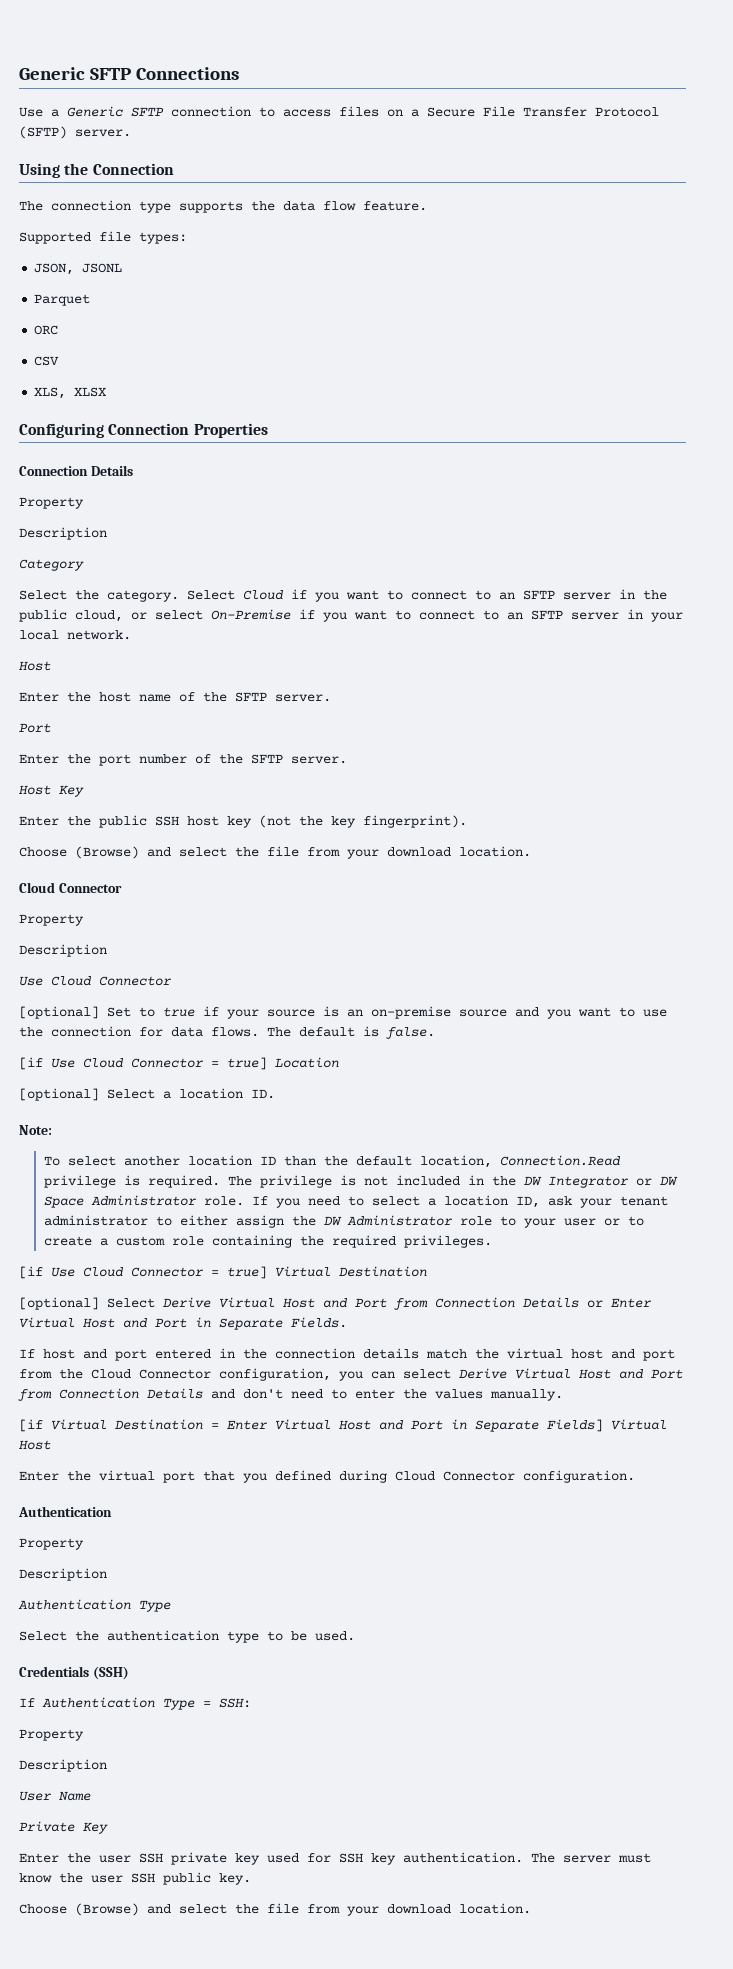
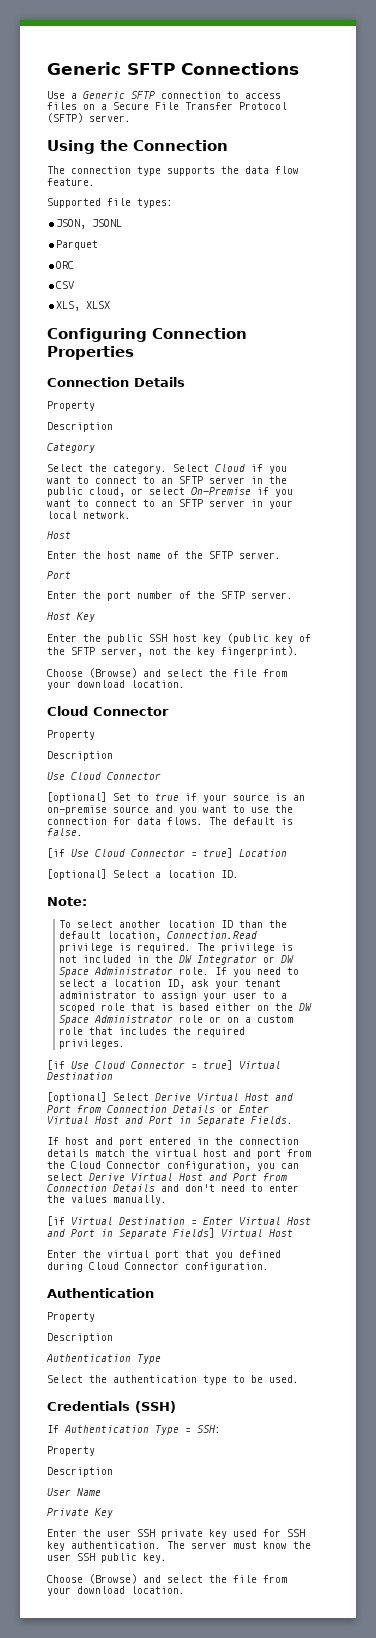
- Enter the public SSH host key (not the key fingerprint).
+ Enter the public SSH host key (public key of the SFTP server, not the key fingerprint).
- If you need to select a location ID, ask your tenant administrator to either assign the DW Administrator role to your user or to create a custom role containing the required privileges.
+ If you need to select a location ID, ask your tenant administrator to assign your user to a scoped role that is based either on the DW Space Administrator role or on a custom role that includes the required privileges.

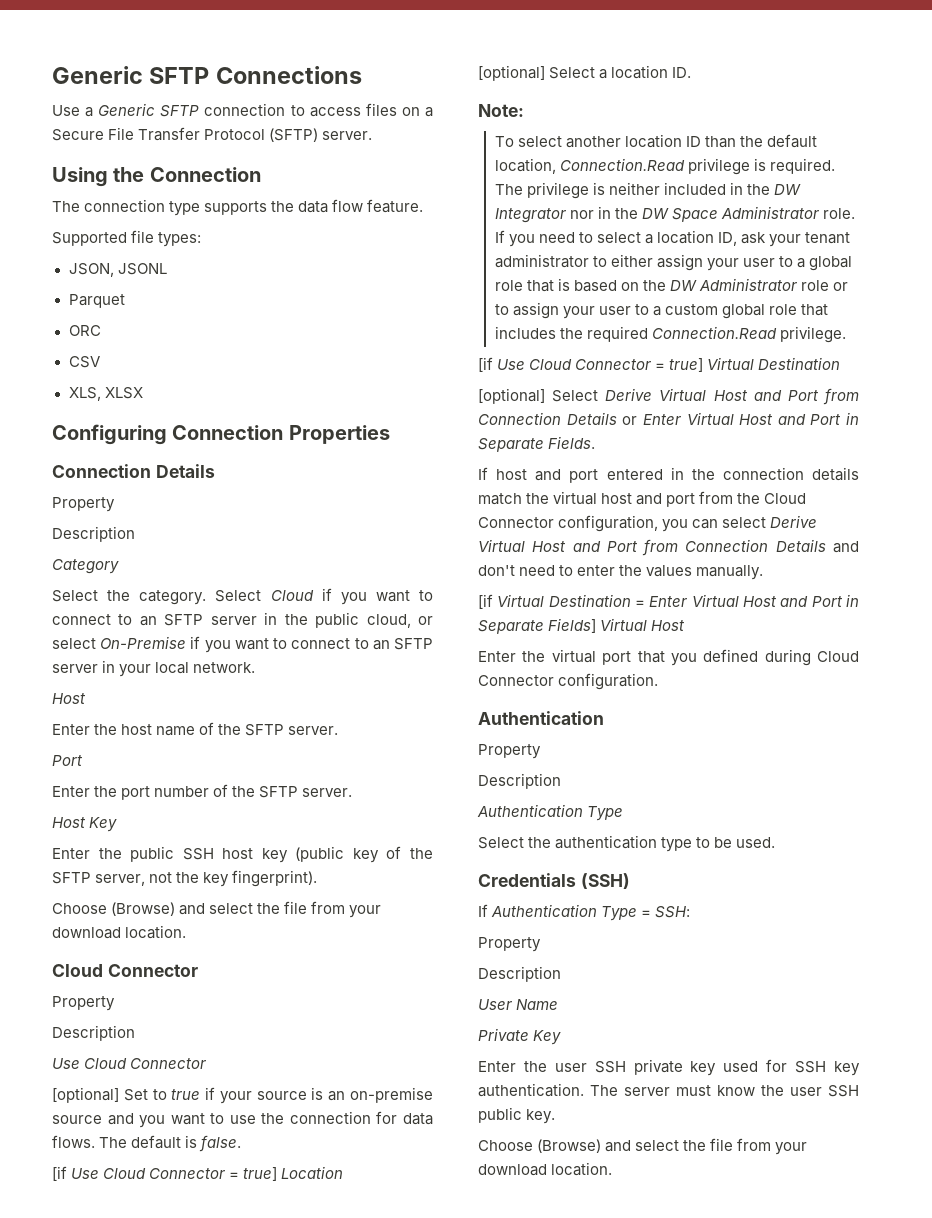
- The privilege is not included in the DW Integrator or DW Space Administrator role.
+ The privilege is neither included in the DW Integrator nor in the DW Space Administrator role.
- If you need to select a location ID, ask your tenant administrator to assign your user to a scoped role that is based either on the DW Space Administrator role or on a custom role that includes the required privileges.
+ If you need to select a location ID, ask your tenant administrator to either assign your user to a global role that is based on the DW Administrator role or to assign your user to a custom global role that includes the required Connection.Read privilege.

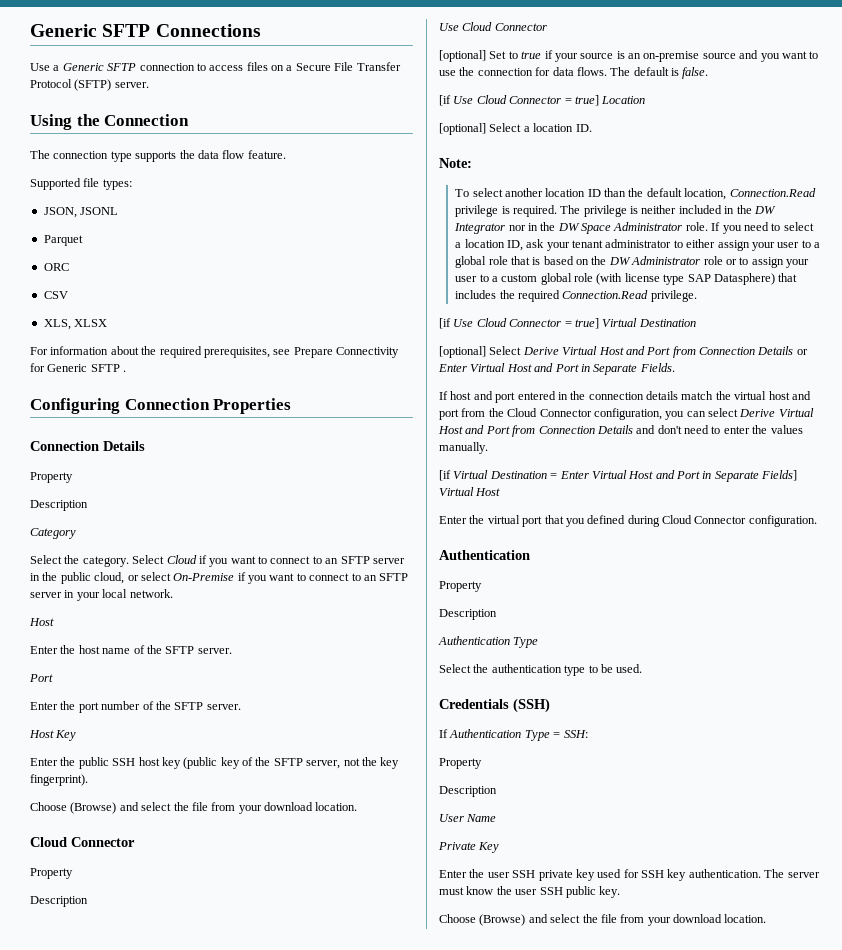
+ For information about the required prerequisites, see Prepare Connectivity for Generic SFTP .
- If you need to select a location ID, ask your tenant administrator to either assign your user to a global role that is based on the DW Administrator role or to assign your user to a custom global role that includes the required Connection.Read privilege.
+ If you need to select a location ID, ask your tenant administrator to either assign your user to a global role that is based on the DW Administrator role or to assign your user to a custom global role (with license type SAP Datasphere) that includes the required Connection.Read privilege.

